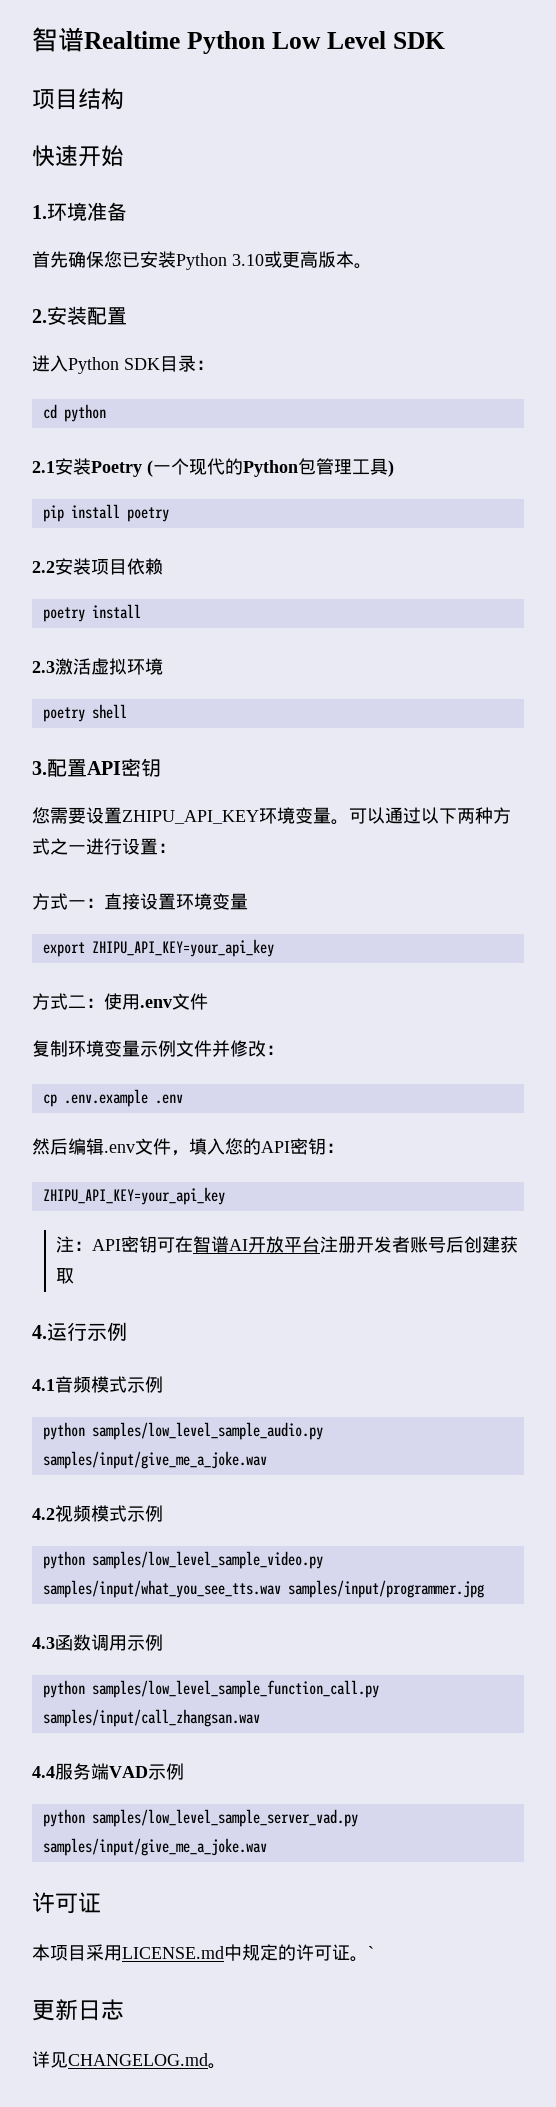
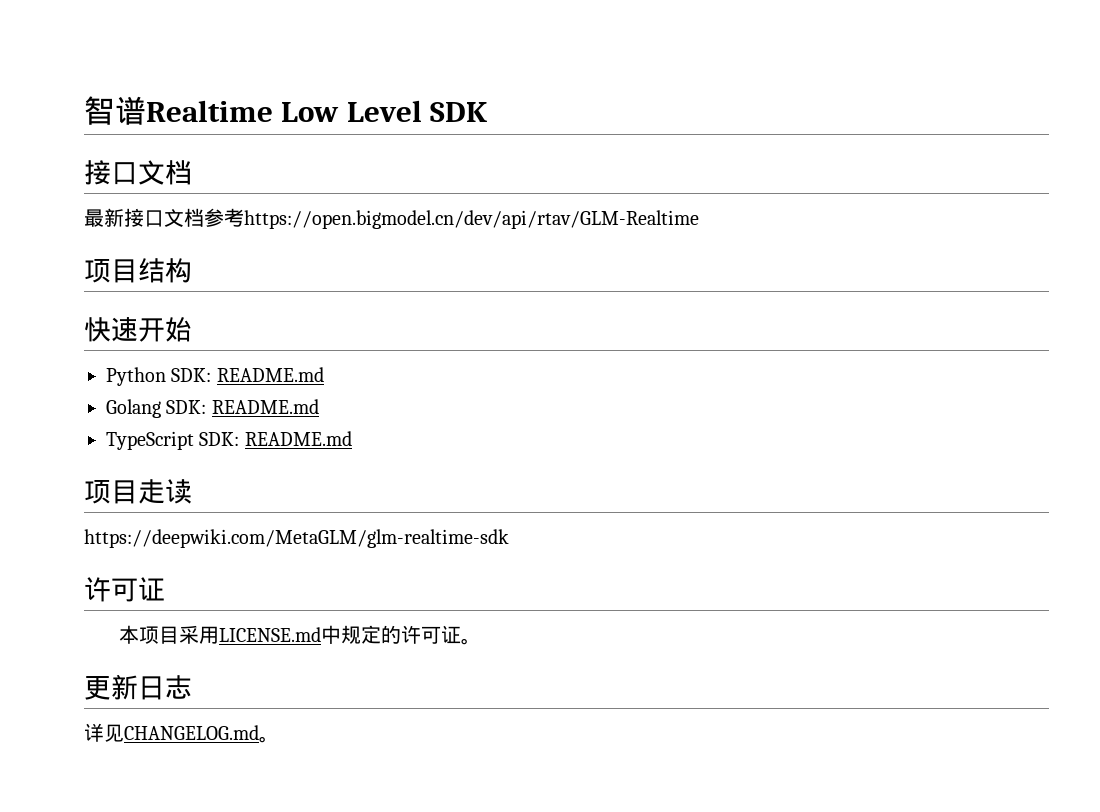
- 智谱Realtime Python Low Level SDK
+ 智谱Realtime Low Level SDK
+ 接口文档
+ 最新接口文档参考https://open.bigmodel.cn/dev/api/rtav/GLM-Realtime
  项目结构
  快速开始
- 1.环境准备
- 首先确保您已安装Python 3.10或更高版本。
- 2.安装配置
- 进入Python SDK目录：
- cd python
- 2.1安装Poetry (一个现代的Python包管理工具)
- pip install poetry
- 2.2安装项目依赖
- poetry install
- 2.3激活虚拟环境
- poetry shell
- 3.配置API密钥
- 您需要设置ZHIPU_API_KEY环境变量。可以通过以下两种方式之一进行设置：
- 方式一：直接设置环境变量
- export ZHIPU_API_KEY=your_api_key
- 方式二：使用.env文件
- 复制环境变量示例文件并修改：
- cp .env.example .env
- 然后编辑.env文件，填入您的API密钥：
- ZHIPU_API_KEY=your_api_key
- 注：API密钥可在智谱AI开放平台注册开发者账号后创建获取
- 4.运行示例
- 4.1音频模式示例
- python samples/low_level_sample_audio.py samples/input/give_me_a_joke.wav
- 4.2视频模式示例
- python samples/low_level_sample_video.py samples/input/what_you_see_tts.wav samples/input/programmer.jpg
- 4.3函数调用示例
- python samples/low_level_sample_function_call.py samples/input/call_zhangsan.wav
- 4.4服务端VAD示例
- python samples/low_level_sample_server_vad.py samples/input/give_me_a_joke.wav
+ Python SDK: README.md
+ Golang SDK: README.md
+ TypeScript SDK: README.md
+ 项目走读
+ https://deepwiki.com/MetaGLM/glm-realtime-sdk
- `

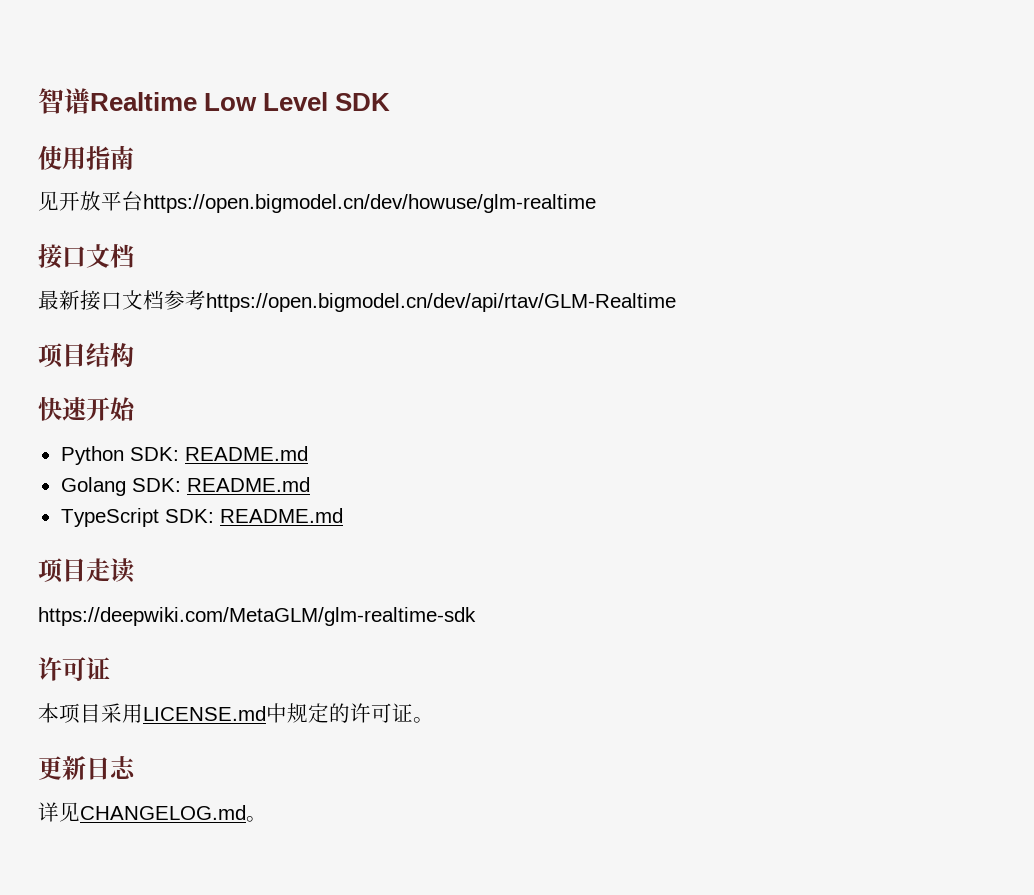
+ 使用指南
+ 见开放平台https://open.bigmodel.cn/dev/howuse/glm-realtime

